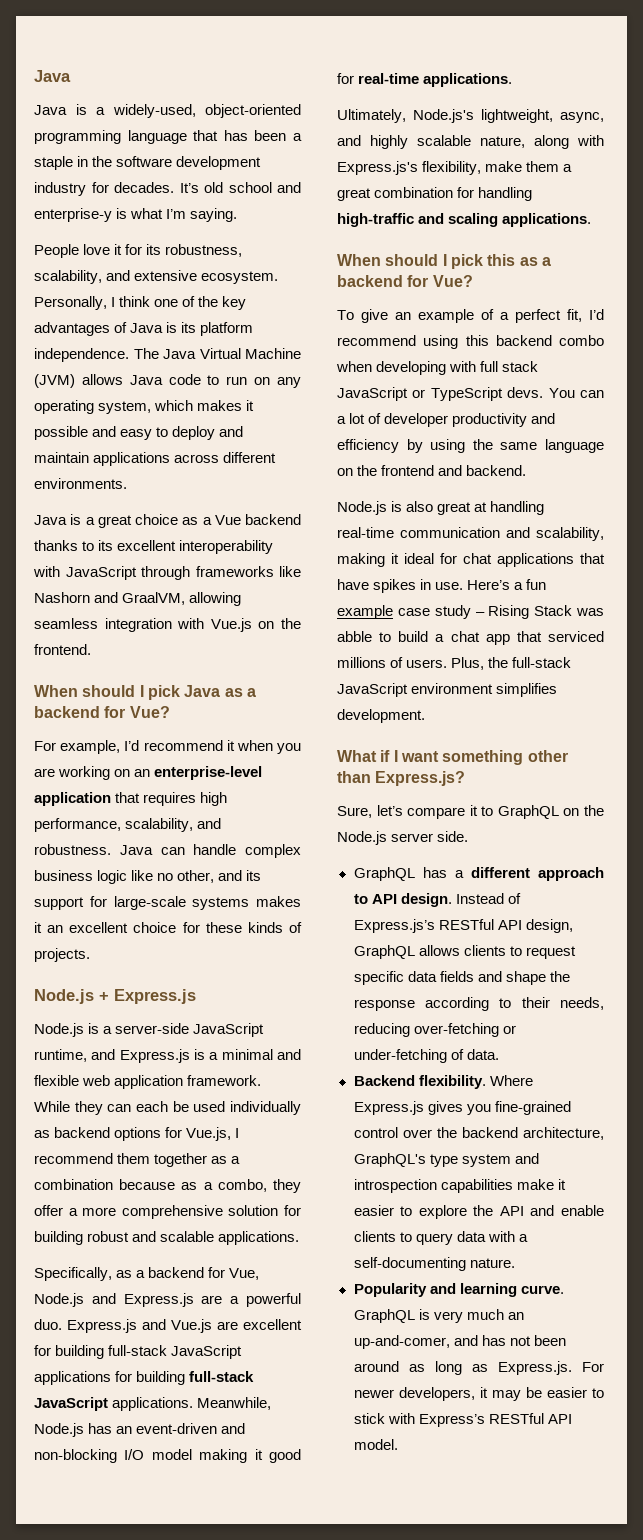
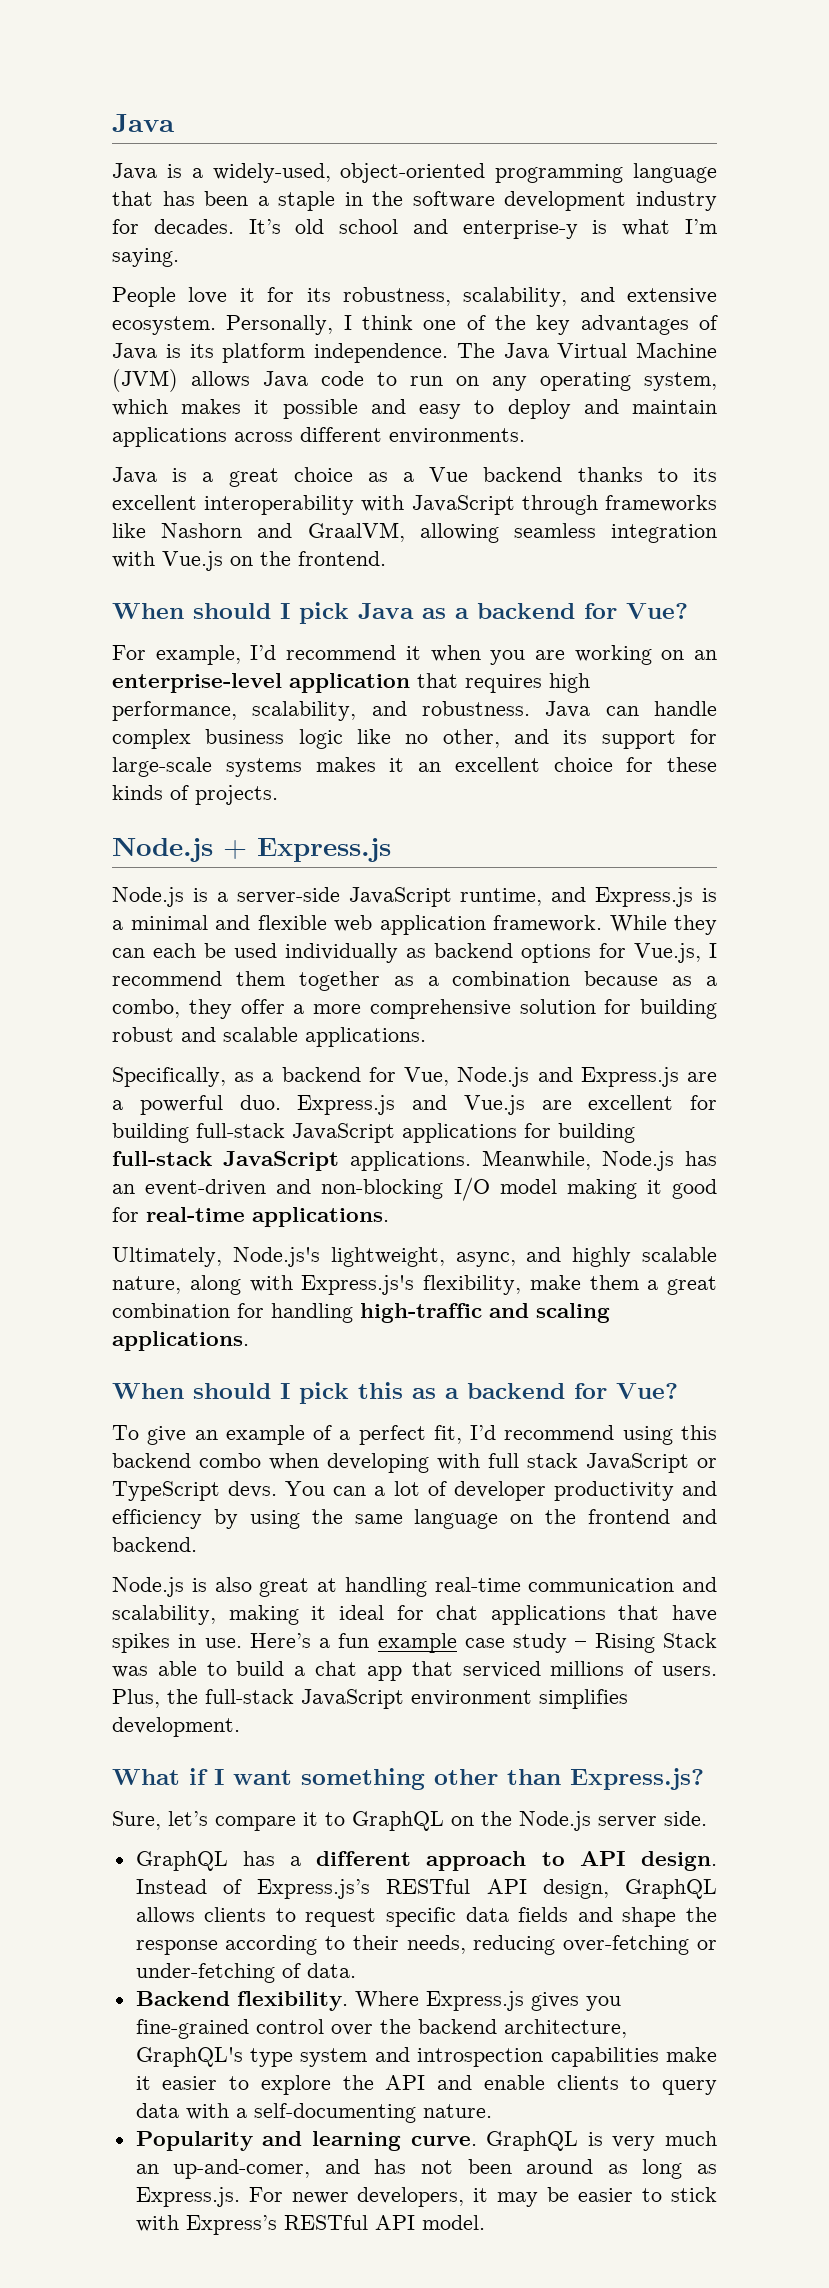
- Here’s a fun example case study – Rising Stack was abble to build a chat app that serviced millions of users.
+ Here’s a fun example case study – Rising Stack was able to build a chat app that serviced millions of users.

